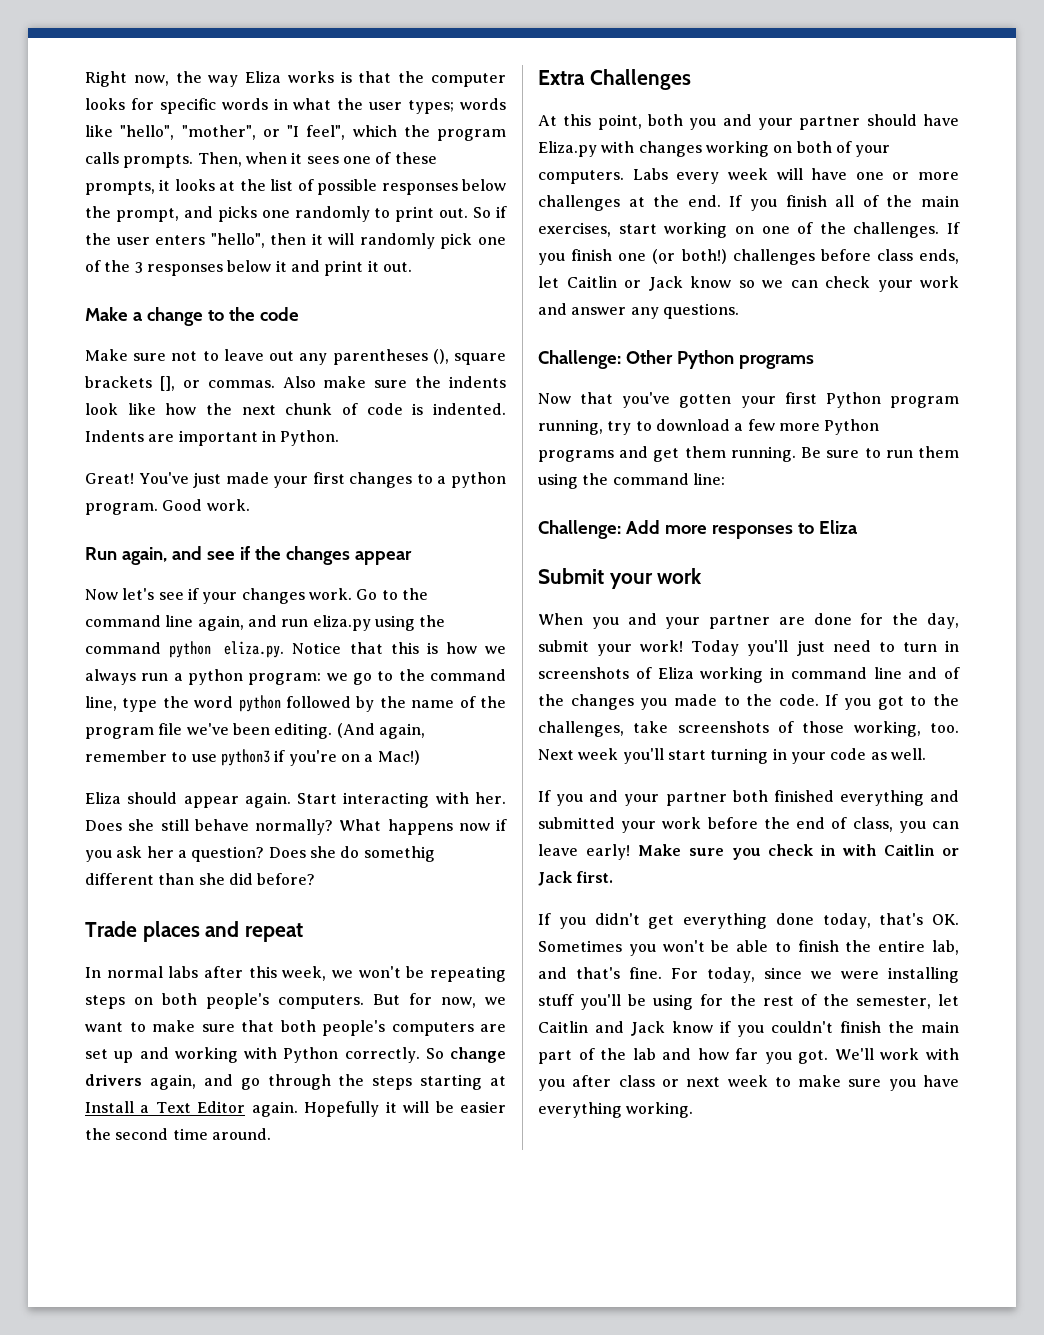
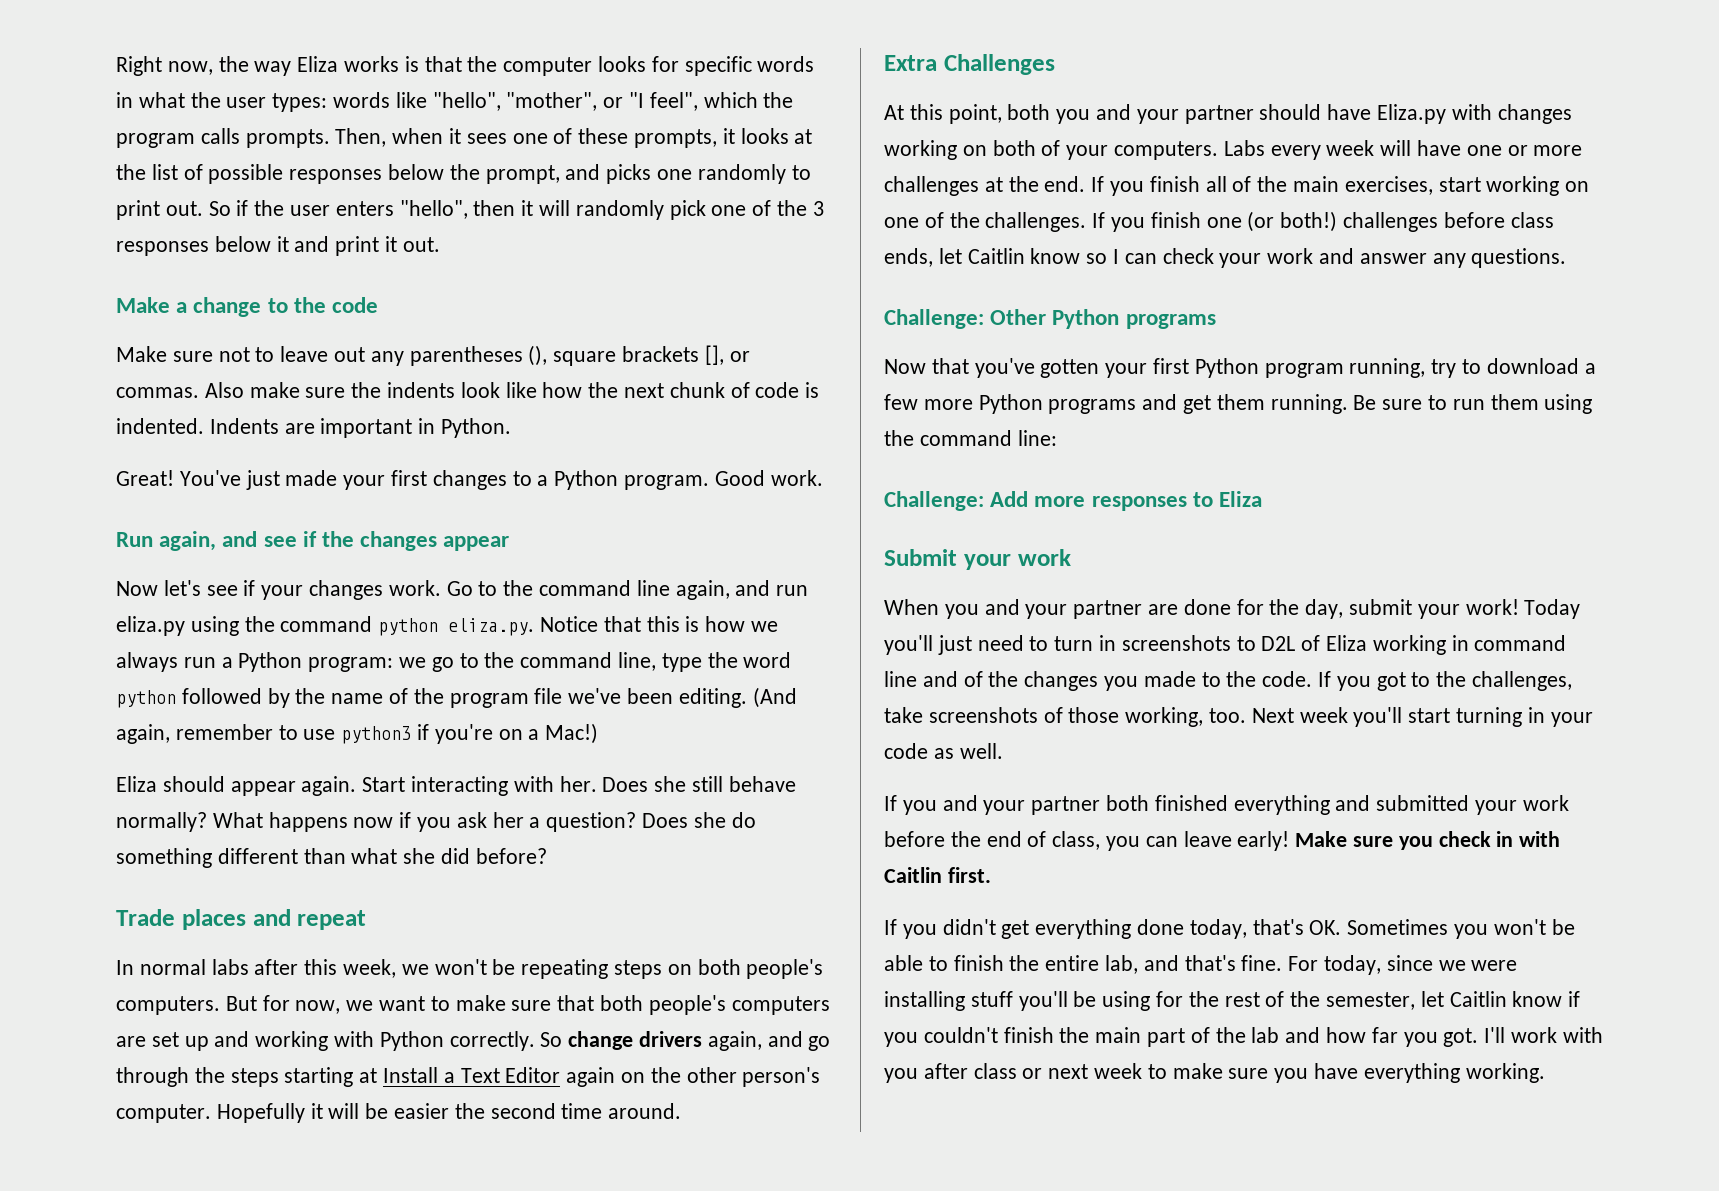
- Right now, the way Eliza works is that the computer looks for specific words in what the user types; words like "hello", "mother", or "I feel", which the program calls prompts.
+ Right now, the way Eliza works is that the computer looks for specific words in what the user types: words like "hello", "mother", or "I feel", which the program calls prompts.
- You've just made your first changes to a python program.
+ You've just made your first changes to a Python program.
- Go to the command line again, and run eliza.py using the command python eliza.py. Notice that this is how we always run a python program: we go to the command line, type the word python followed by the name of the program file we've been editing.
+ Go to the command line again, and run eliza.py using the command python eliza.py. Notice that this is how we always run a Python program: we go to the command line, type the word python followed by the name of the program file we've been editing.
- Does she do somethig different than she did before?
+ Does she do something different than what she did before?
- So change drivers again, and go through the steps starting at Install a Text Editor again.
+ So change drivers again, and go through the steps starting at Install a Text Editor again on the other person's computer.
- If you finish one (or both!) challenges before class ends, let Caitlin or Jack know so we can check your work and answer any questions.
+ If you finish one (or both!) challenges before class ends, let Caitlin know so I can check your work and answer any questions.
- Today you'll just need to turn in screenshots of Eliza working in command line and of the changes you made to the code.
+ Today you'll just need to turn in screenshots to D2L of Eliza working in command line and of the changes you made to the code.
- Make sure you check in with Caitlin or Jack first.
+ Make sure you check in with Caitlin first.
- For today, since we were installing stuff you'll be using for the rest of the semester, let Caitlin and Jack know if you couldn't finish the main part of the lab and how far you got.
+ For today, since we were installing stuff you'll be using for the rest of the semester, let Caitlin know if you couldn't finish the main part of the lab and how far you got.
- We'll work with you after class or next week to make sure you have everything working.
+ I'll work with you after class or next week to make sure you have everything working.

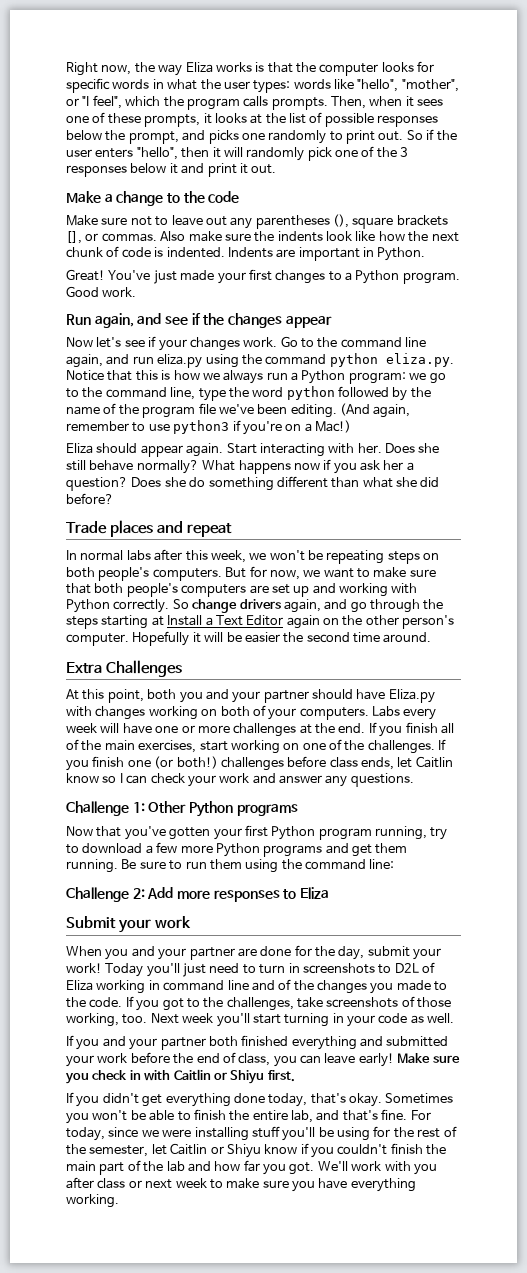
- Challenge: Other Python programs
+ Challenge 1: Other Python programs
- Challenge: Add more responses to Eliza
+ Challenge 2: Add more responses to Eliza
- Make sure you check in with Caitlin first.
+ Make sure you check in with Caitlin or Shiyu first.
- If you didn't get everything done today, that's OK. Sometimes you won't be able to finish the entire lab, and that's fine.
+ If you didn't get everything done today, that's okay. Sometimes you won't be able to finish the entire lab, and that's fine.
- For today, since we were installing stuff you'll be using for the rest of the semester, let Caitlin know if you couldn't finish the main part of the lab and how far you got.
+ For today, since we were installing stuff you'll be using for the rest of the semester, let Caitlin or Shiyu know if you couldn't finish the main part of the lab and how far you got.
- I'll work with you after class or next week to make sure you have everything working.
+ We'll work with you after class or next week to make sure you have everything working.

